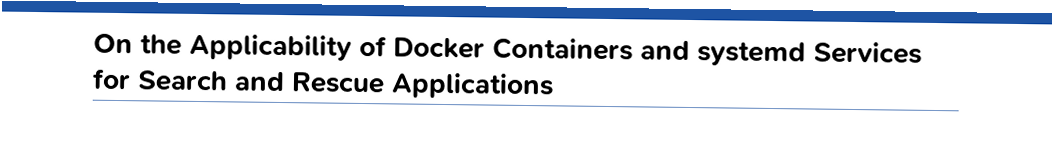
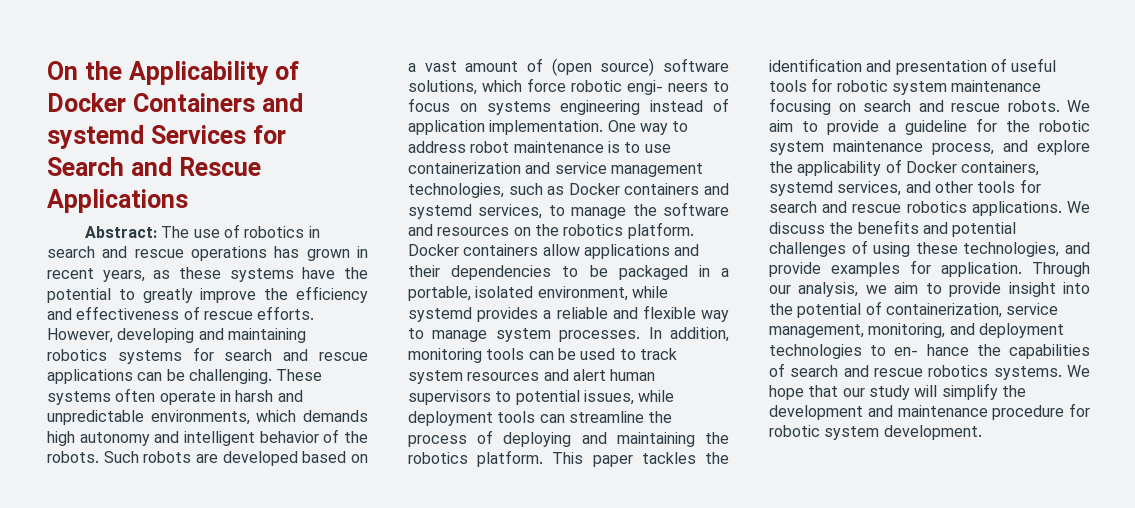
+ Abstract: The use of robotics in search and rescue operations has grown in recent years, as these systems have the potential to greatly improve the efficiency and effectiveness of rescue efforts. However, developing and maintaining robotics systems for search and rescue applications can be challenging. These systems often operate in harsh and unpredictable environments, which demands high autonomy and intelligent behavior of the robots. Such robots are developed based on a vast amount of (open source) software solutions, which force robotic engi- neers to focus on systems engineering instead of application implementation. One way to address robot maintenance is to use containerization and service management technologies, such as Docker containers and systemd services, to manage the software and resources on the robotics platform. Docker containers allow applications and their dependencies to be packaged in a portable, isolated environment, while systemd provides a reliable and flexible way to manage system processes. In addition, monitoring tools can be used to track system resources and alert human supervisors to potential issues, while deployment tools can streamline the process of deploying and maintaining the robotics platform. This paper tackles the identification and presentation of useful tools for robotic system maintenance focusing on search and rescue robots. We aim to provide a guideline for the robotic system maintenance process, and explore the applicability of Docker containers, systemd services, and other tools for search and rescue robotics applications. We discuss the benefits and potential challenges of using these technologies, and provide examples for application. Through our analysis, we aim to provide insight into the potential of containerization, service management, monitoring, and deployment technologies to en- hance the capabilities of search and rescue robotics systems. We hope that our study will simplify the development and maintenance procedure for robotic system development.

